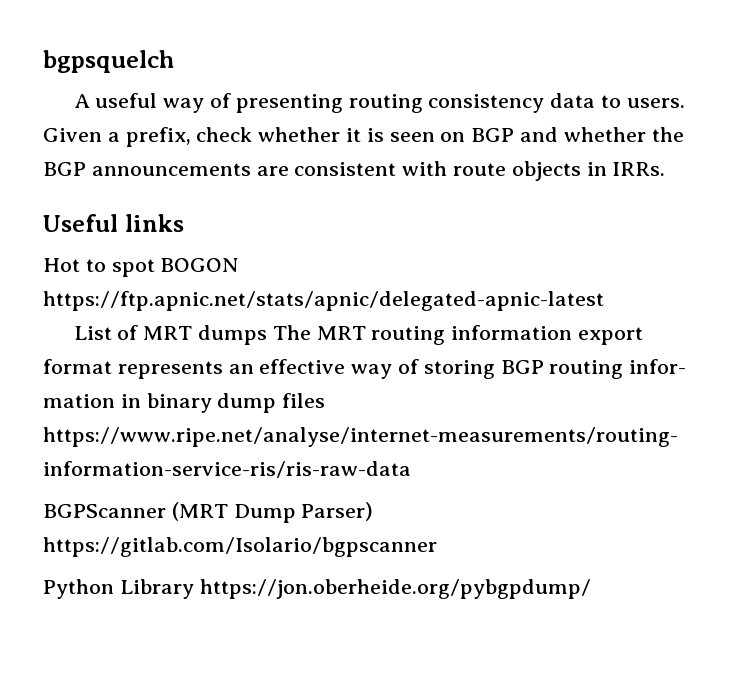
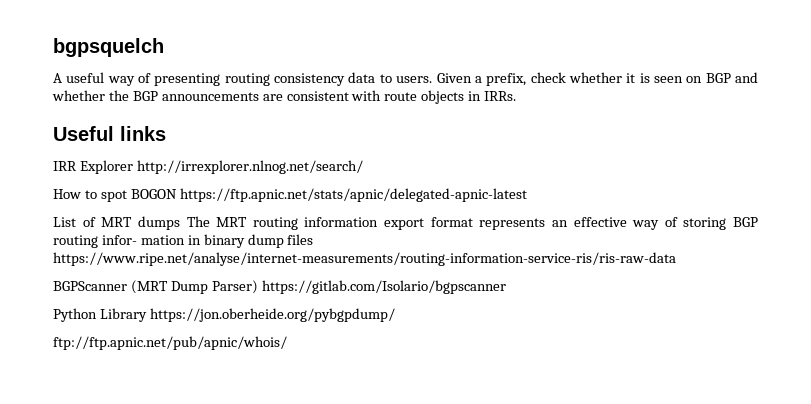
- Hot to spot BOGON https://ftp.apnic.net/stats/apnic/delegated-apnic-latest
+ IRR Explorer http://irrexplorer.nlnog.net/search/
+ How to spot BOGON https://ftp.apnic.net/stats/apnic/delegated-apnic-latest
+ ftp://ftp.apnic.net/pub/apnic/whois/

